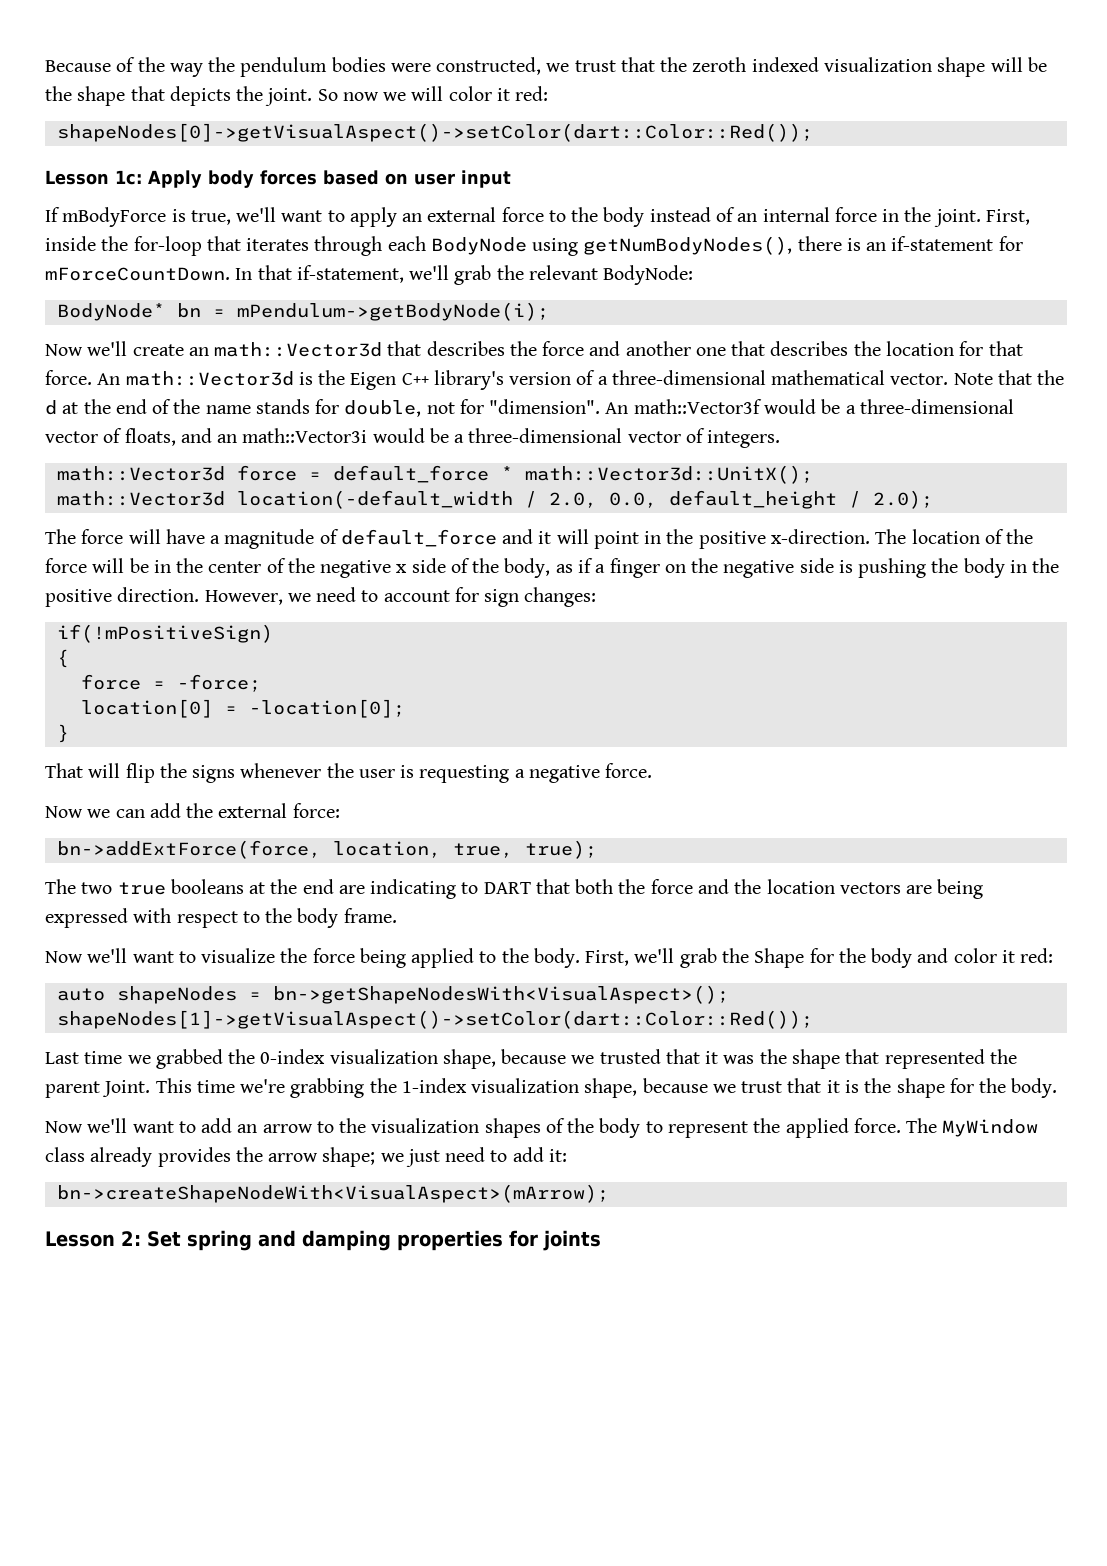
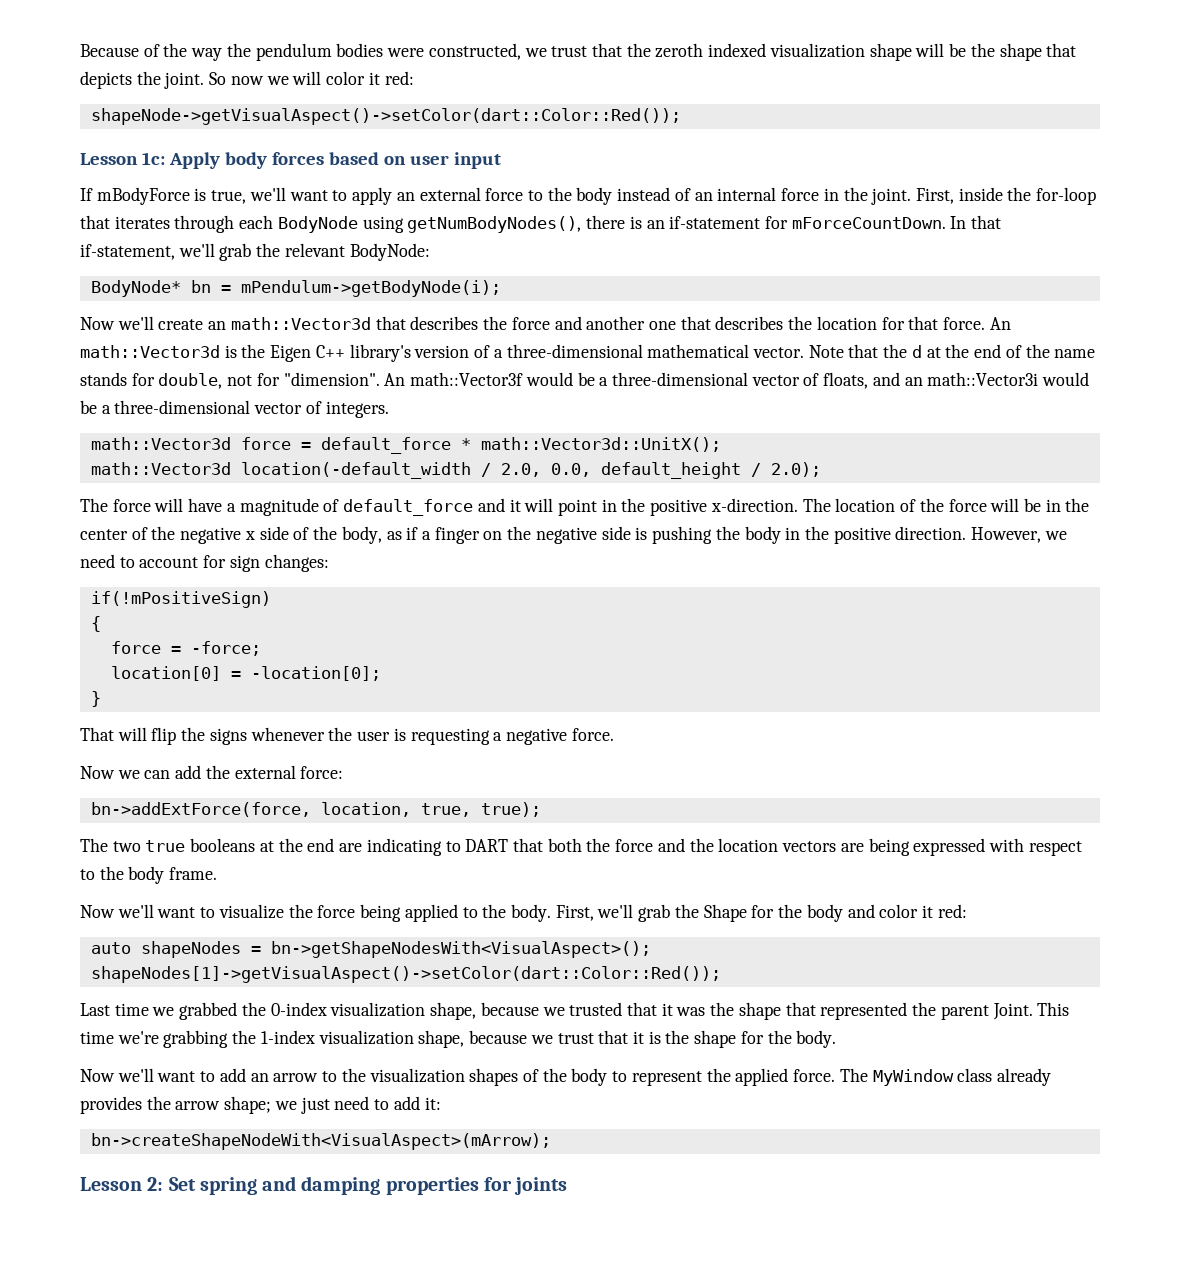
- shapeNodes[0]->getVisualAspect()->setColor(dart::Color::Red());
+ shapeNode->getVisualAspect()->setColor(dart::Color::Red());

